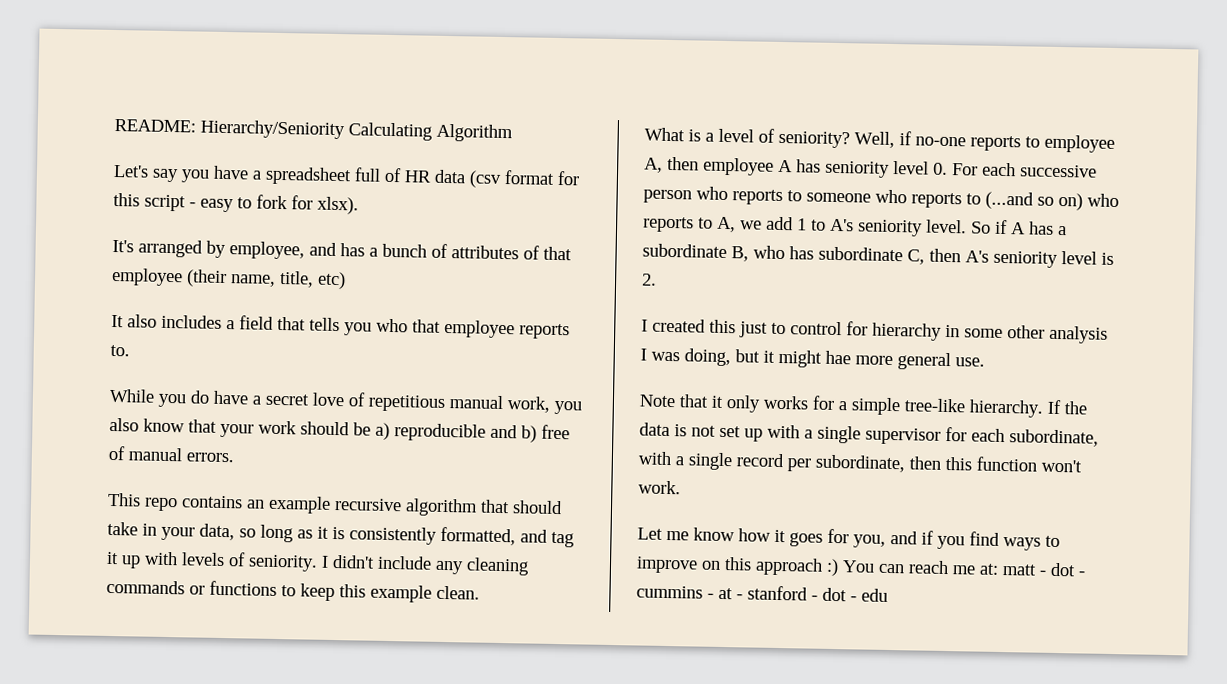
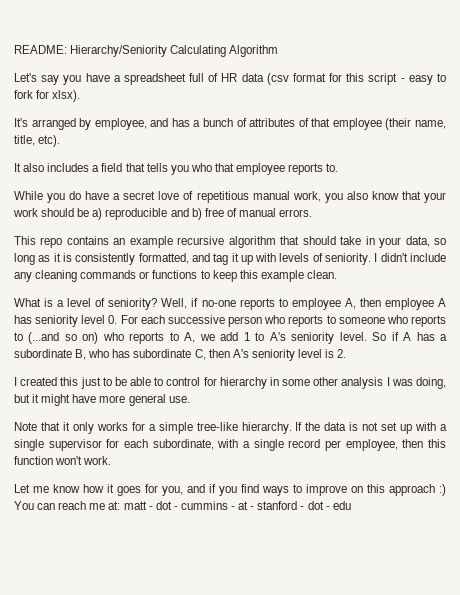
- It's arranged by employee, and has a bunch of attributes of that employee (their name, title, etc)
+ It's arranged by employee, and has a bunch of attributes of that employee (their name, title, etc).
- I created this just to control for hierarchy in some other analysis I was doing, but it might hae more general use.
+ I created this just to be able to control for hierarchy in some other analysis I was doing, but it might have more general use.
- If the data is not set up with a single supervisor for each subordinate, with a single record per subordinate, then this function won't work.
+ If the data is not set up with a single supervisor for each subordinate, with a single record per employee, then this function won't work.

